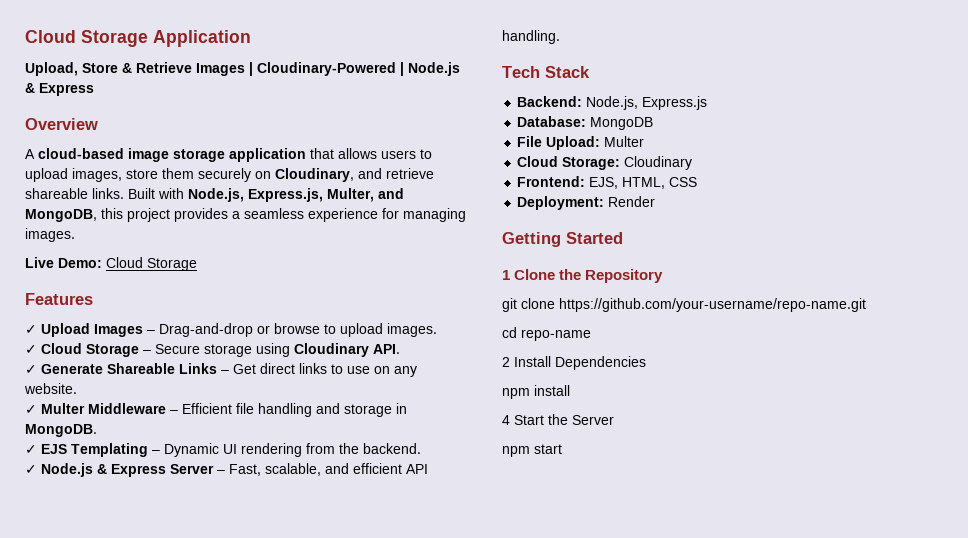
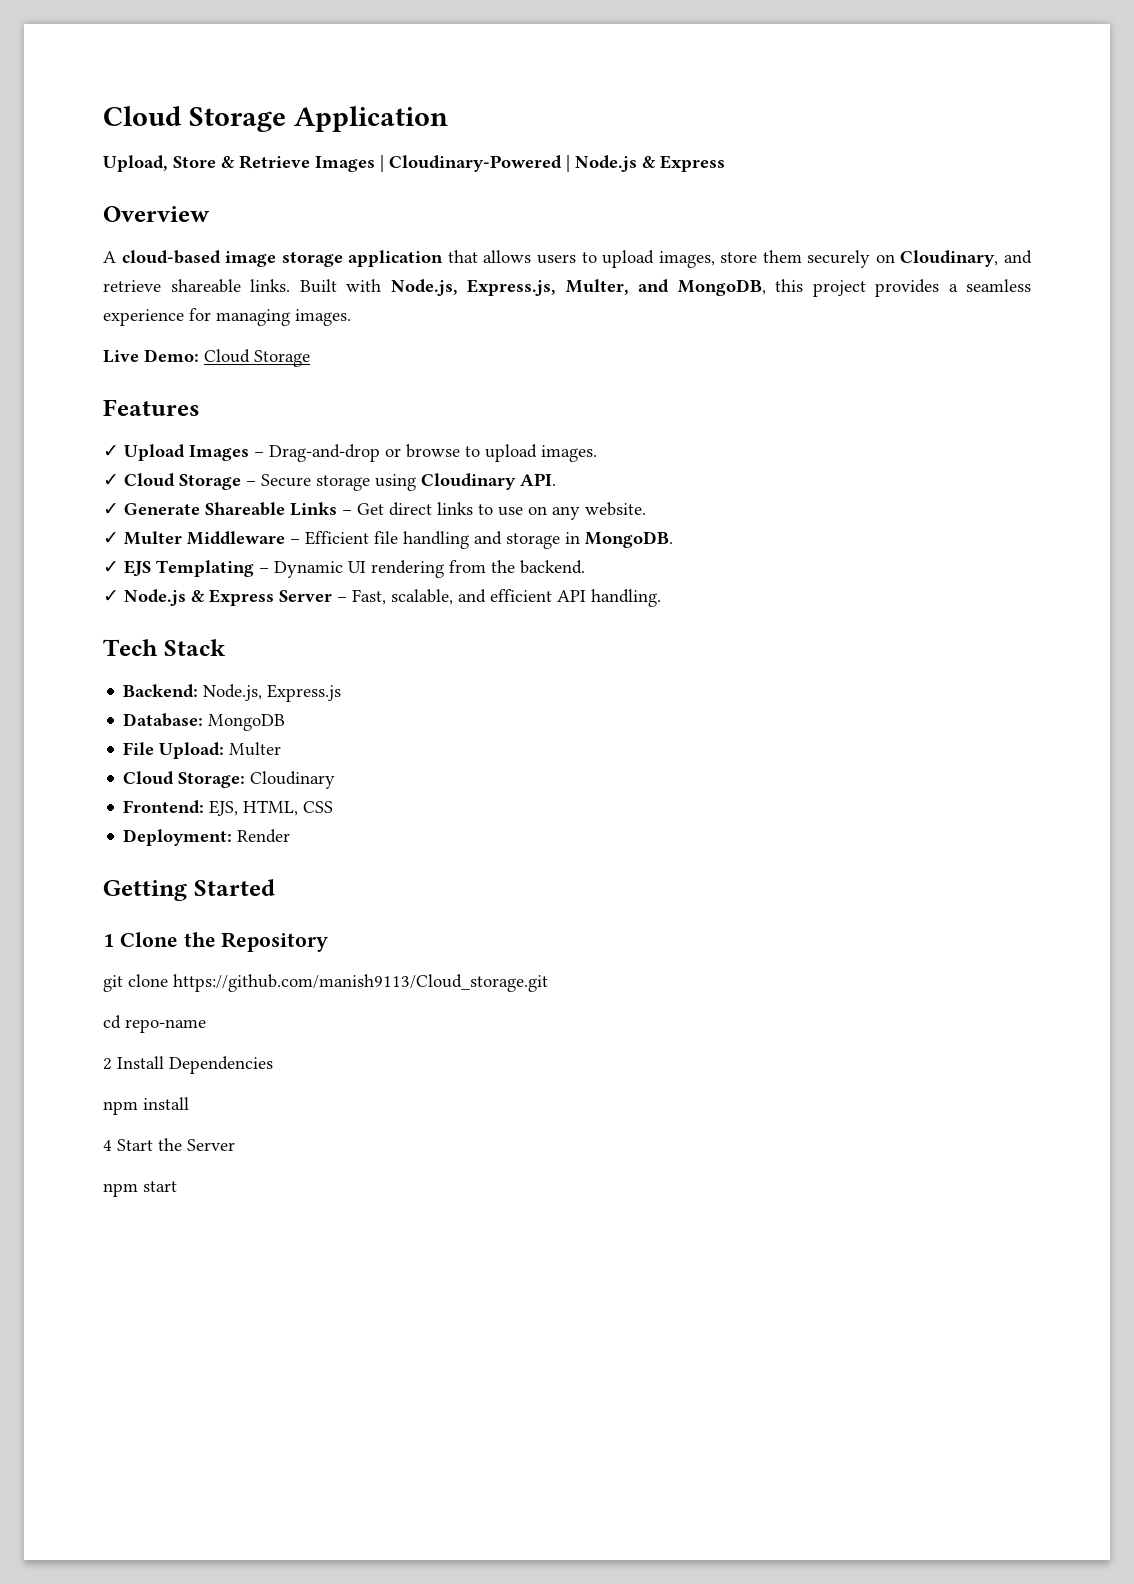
- git clone https://github.com/your-username/repo-name.git
+ git clone https://github.com/manish9113/Cloud_storage.git

